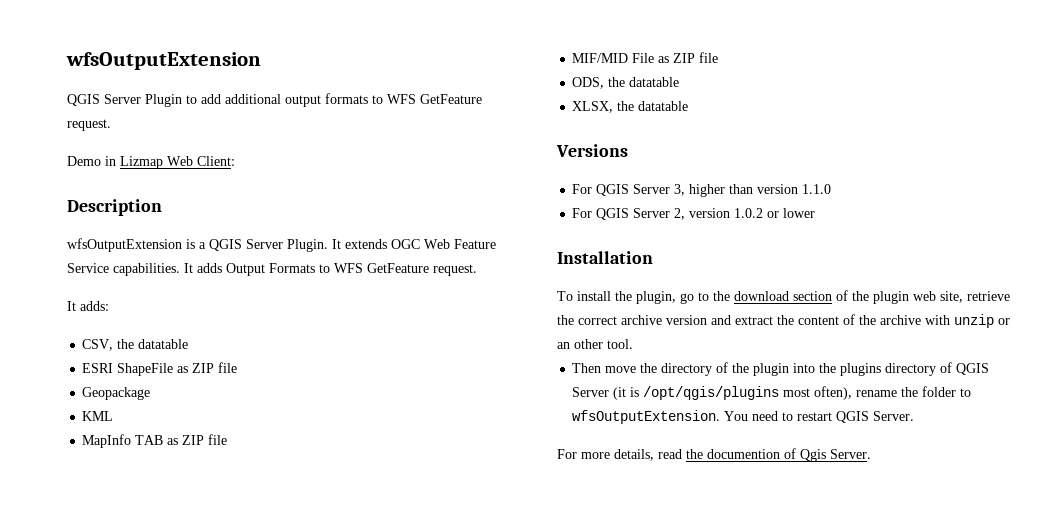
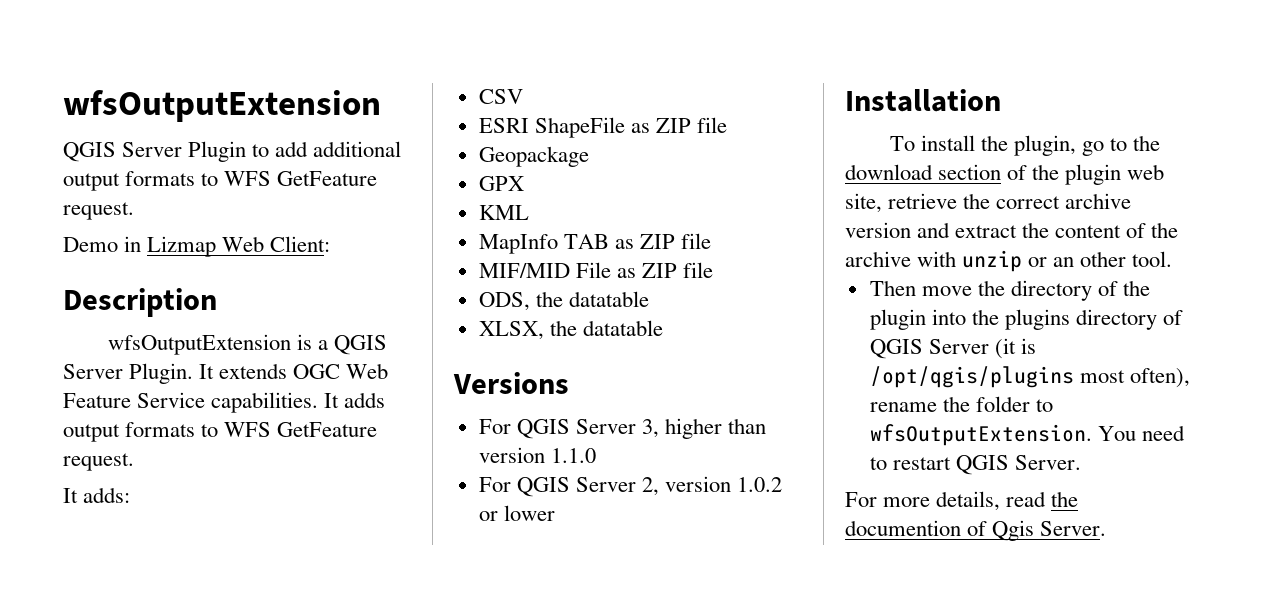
- It adds Output Formats to WFS GetFeature request.
+ It adds output formats to WFS GetFeature request.
- CSV, the datatable
+ CSV
+ GPX

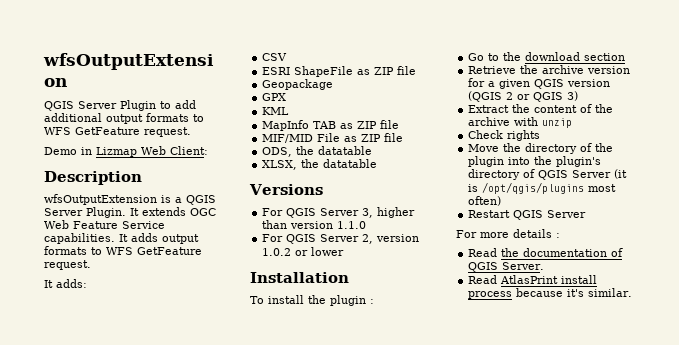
- To install the plugin, go to the download section of the plugin web site, retrieve the correct archive version and extract the content of the archive with unzip or an other tool.
- Then move the directory of the plugin into the plugins directory of QGIS Server (it is /opt/qgis/plugins most often), rename the folder to wfsOutputExtension. You need to restart QGIS Server.
- For more details, read the documention of Qgis Server.
+ To install the plugin :
+ Go to the download section
+ Retrieve the archive version for a given QGIS version (QGIS 2 or QGIS 3)
+ Extract the content of the archive with unzip
+ Check rights
+ Move the directory of the plugin into the plugin's directory of QGIS Server (it is /opt/qgis/plugins most often)
+ Restart QGIS Server
+ For more details :
+ Read the documentation of QGIS Server.
+ Read AtlasPrint install process because it's similar.

